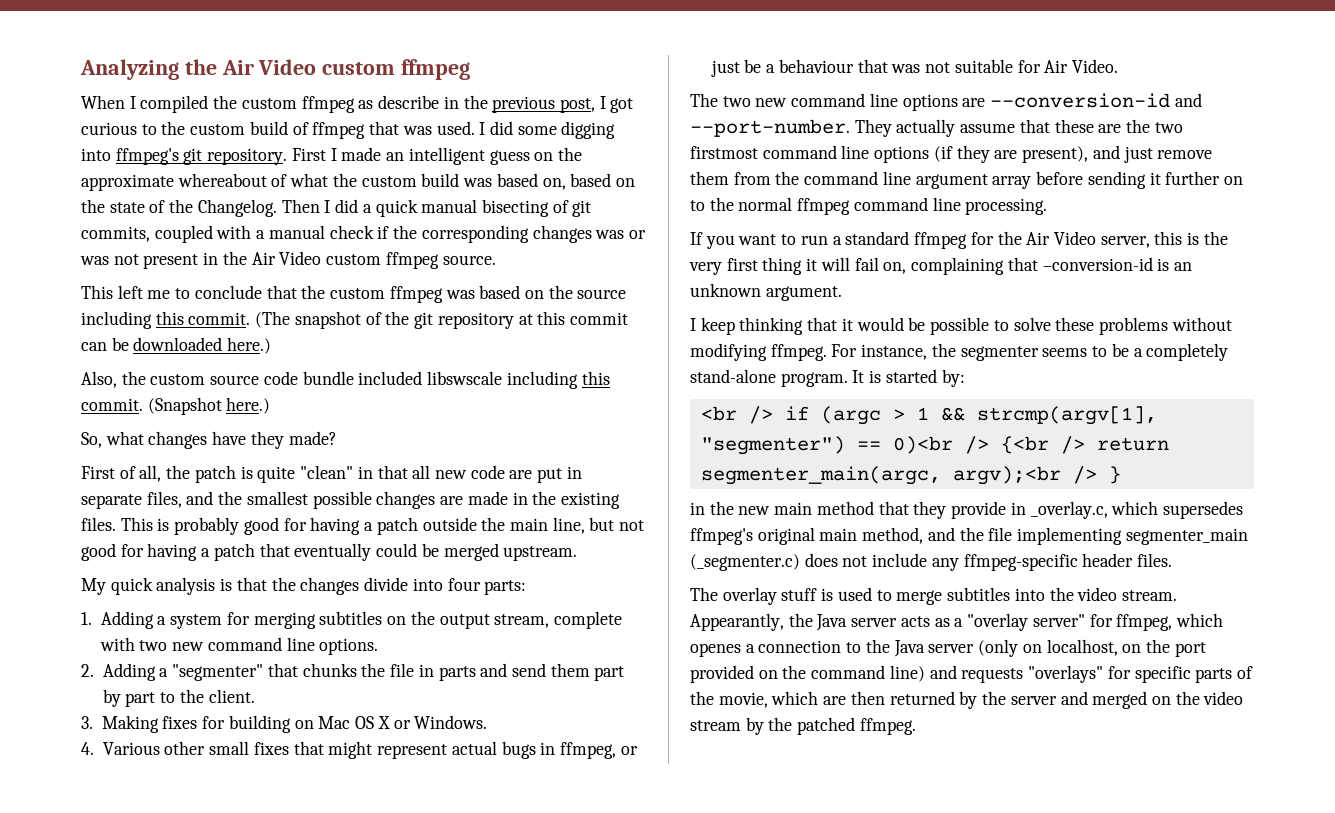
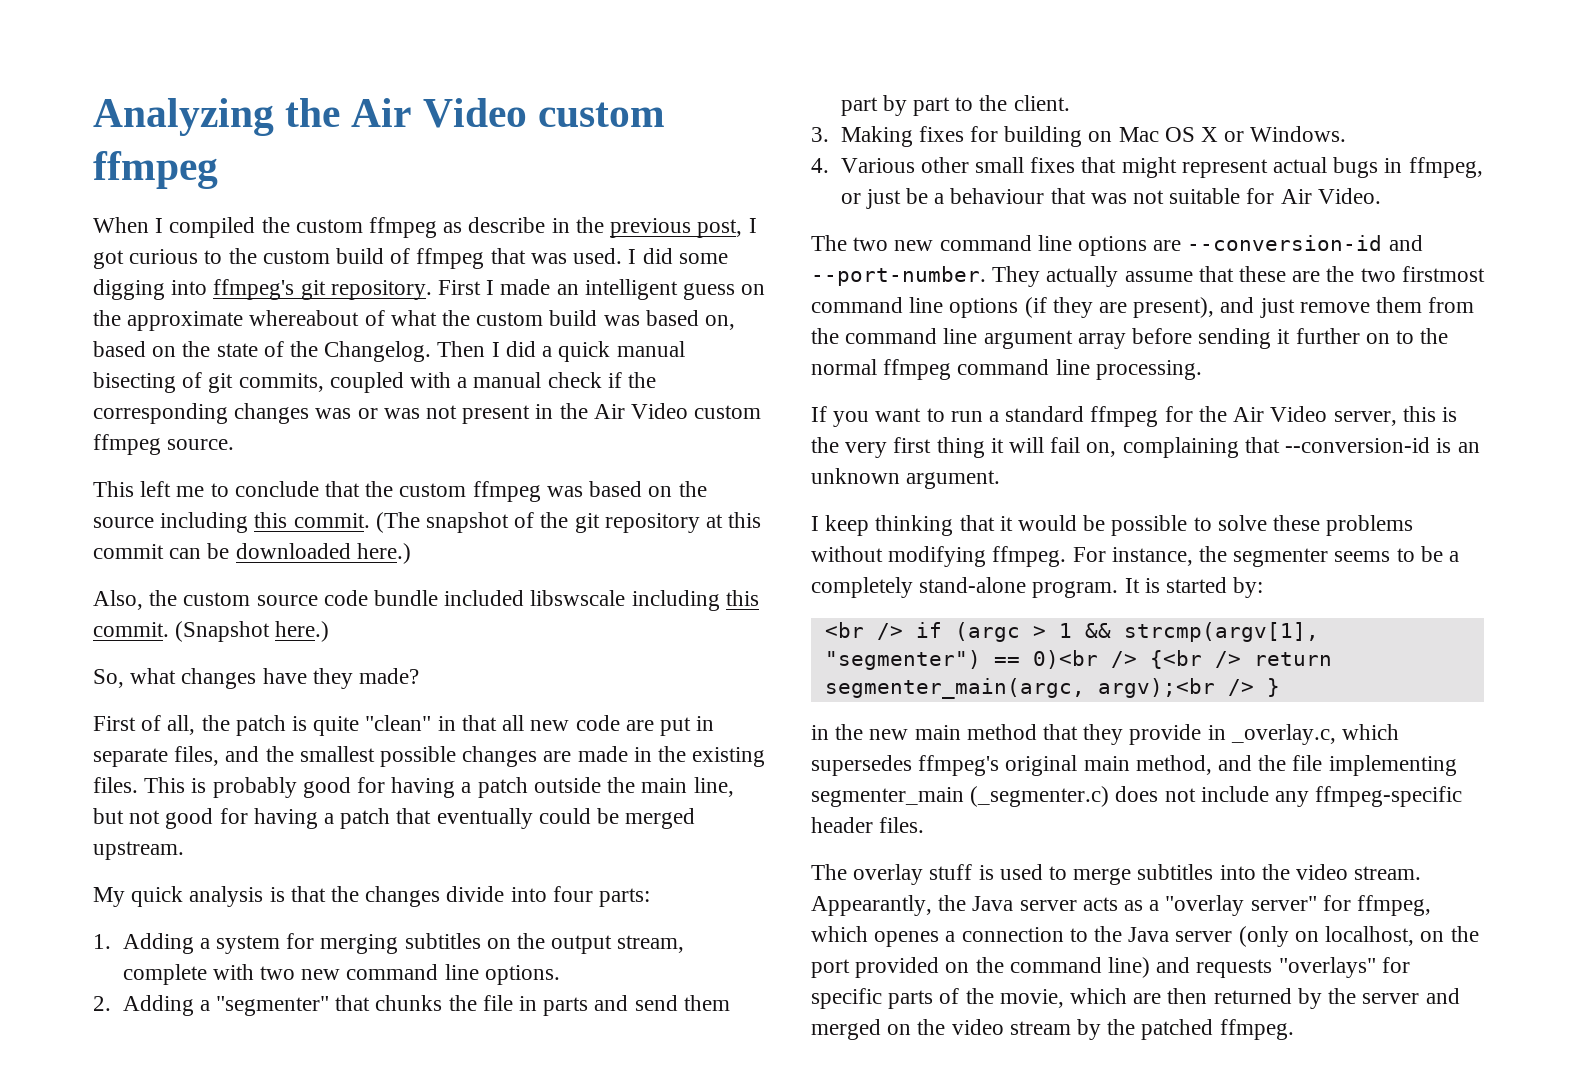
- If you want to run a standard ffmpeg for the Air Video server, this is the very first thing it will fail on, complaining that –conversion-id is an unknown argument.
+ If you want to run a standard ffmpeg for the Air Video server, this is the very first thing it will fail on, complaining that --conversion-id is an unknown argument.

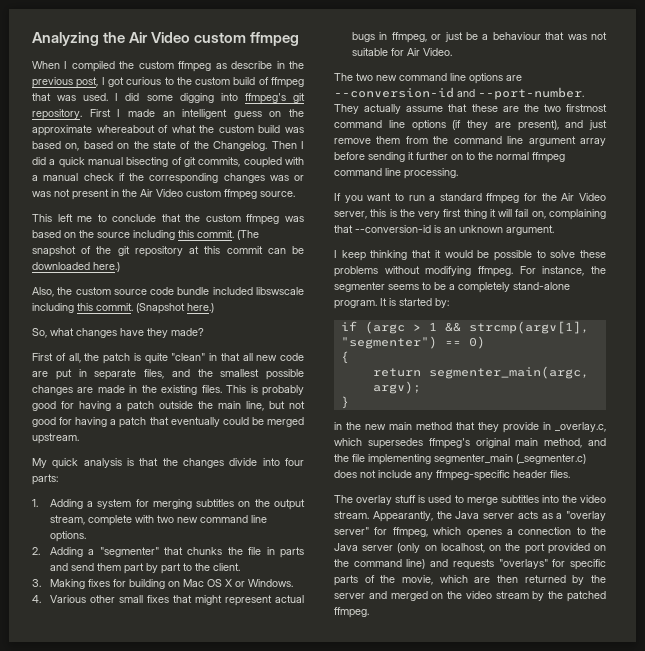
- <br /> if (argc > 1 && strcmp(argv[1], "segmenter") == 0)<br /> {<br /> return segmenter_main(argc, argv);<br /> }
+ if (argc > 1 && strcmp(argv[1], "segmenter") == 0)
+ {
+ return segmenter_main(argc, argv);
+ }

